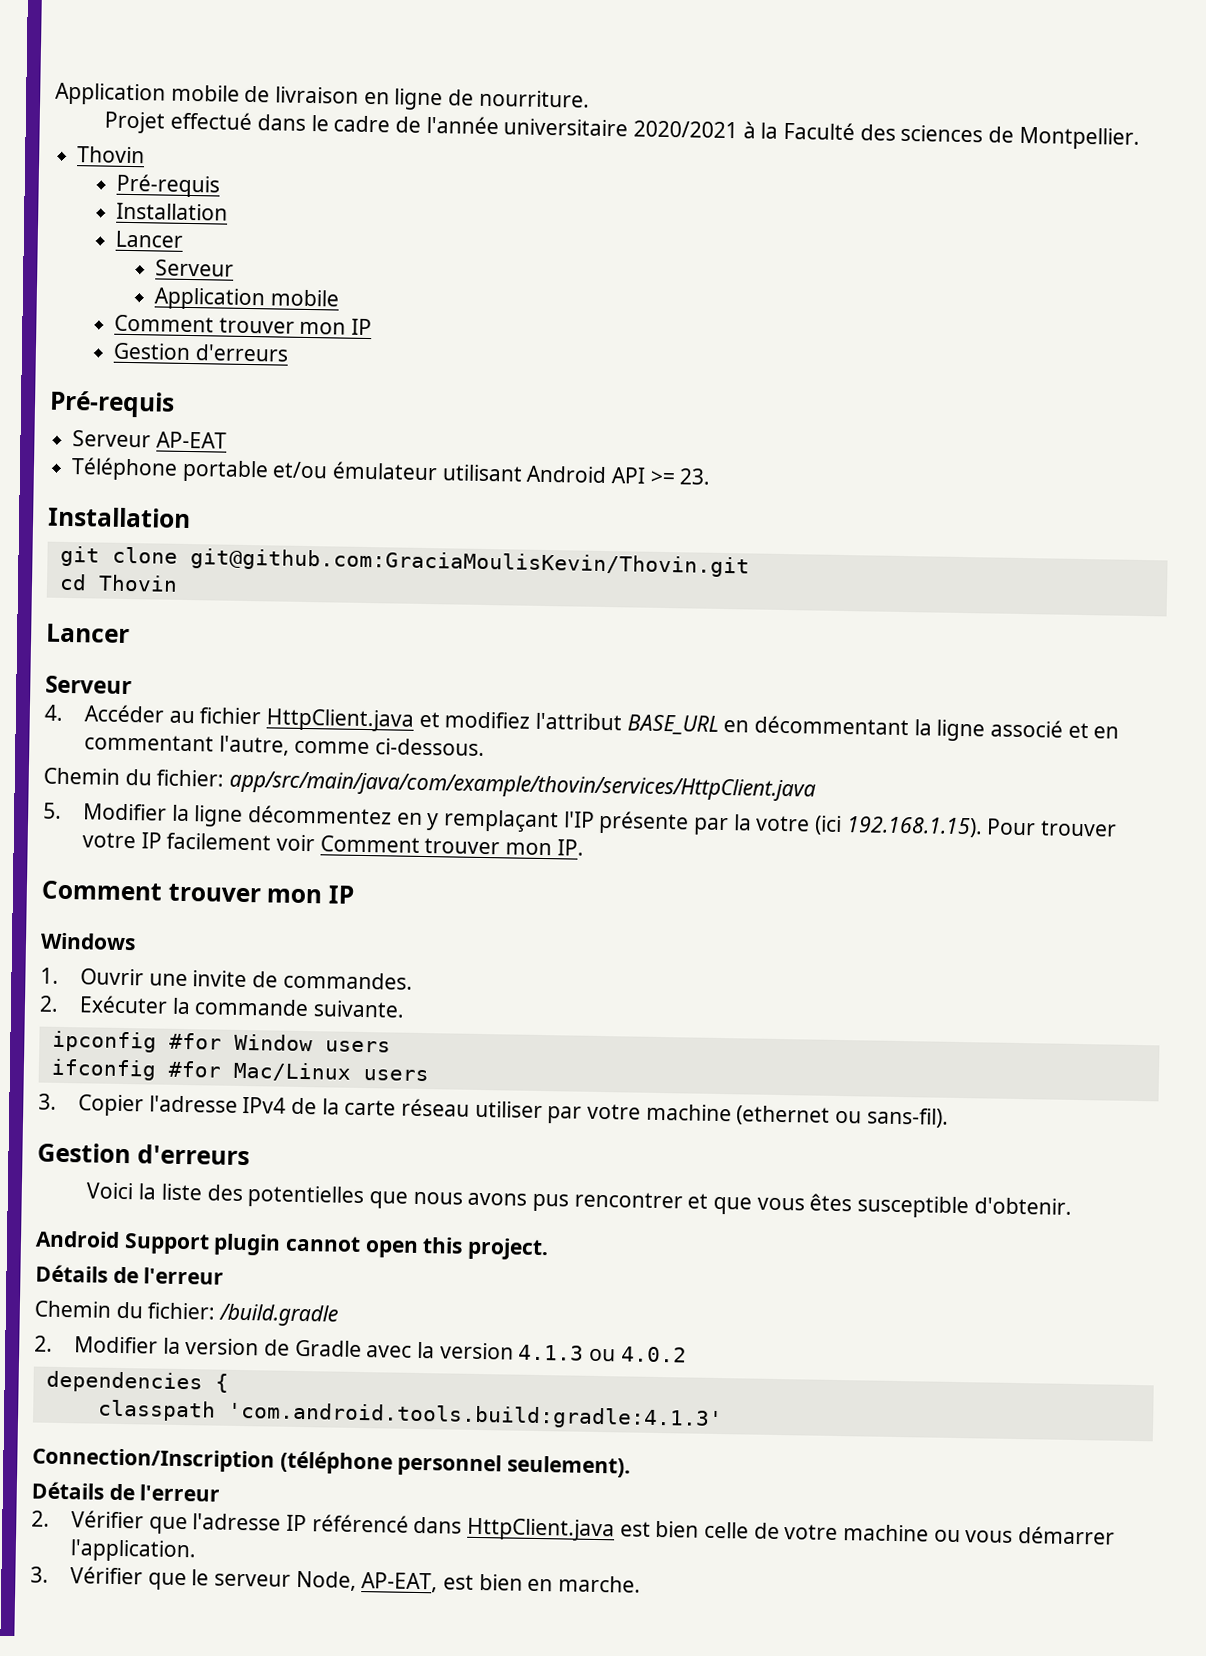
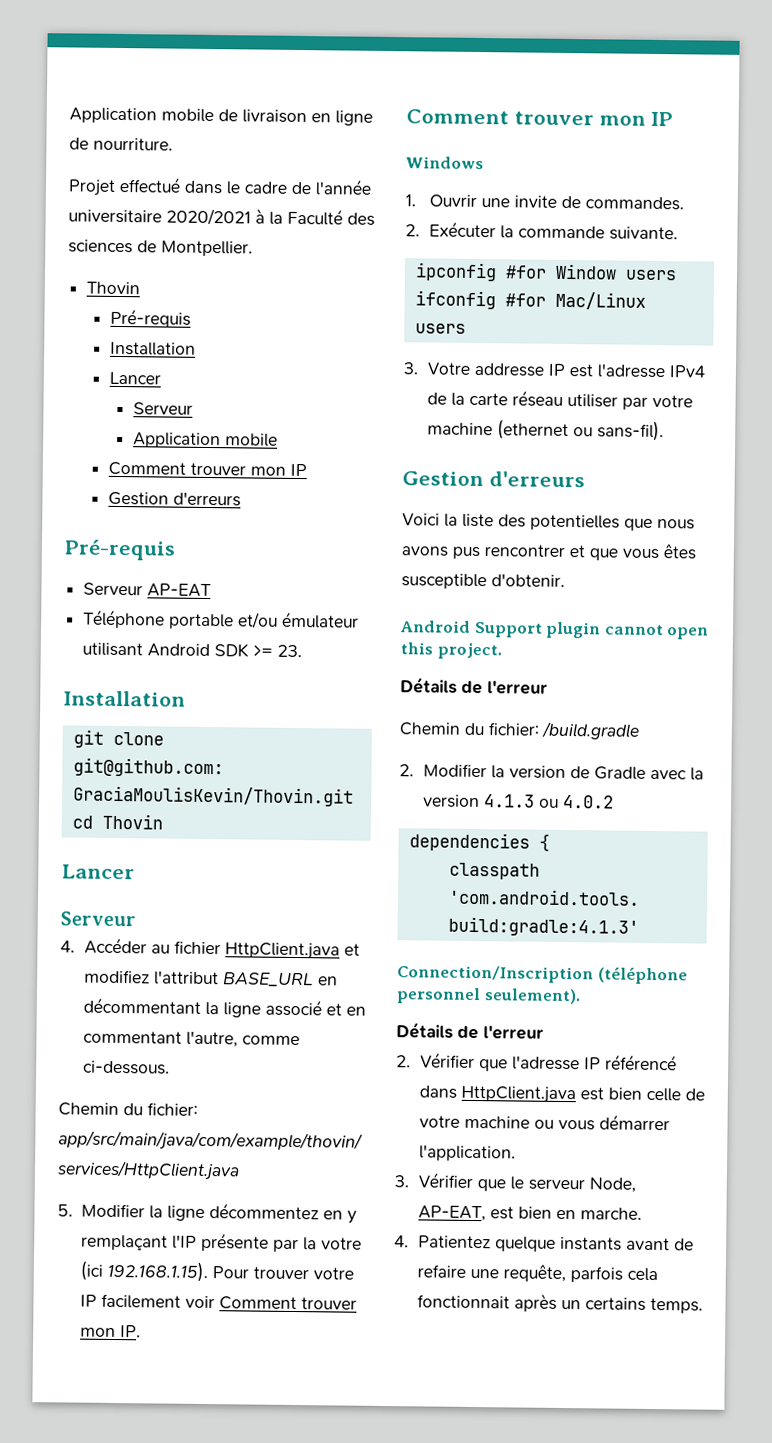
- Téléphone portable et/ou émulateur utilisant Android API >= 23.
+ Téléphone portable et/ou émulateur utilisant Android SDK >= 23.
- 3. Copier l'adresse IPv4 de la carte réseau utiliser par votre machine (ethernet ou sans-fil).
+ 3. Votre addresse IP est l'adresse IPv4 de la carte réseau utiliser par votre machine (ethernet ou sans-fil).
+ 4. Patientez quelque instants avant de refaire une requête, parfois cela fonctionnait après un certains temps.

